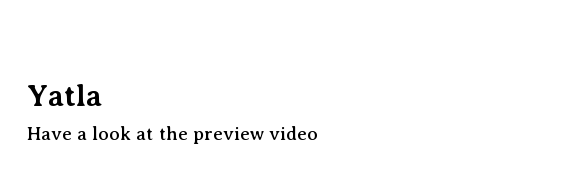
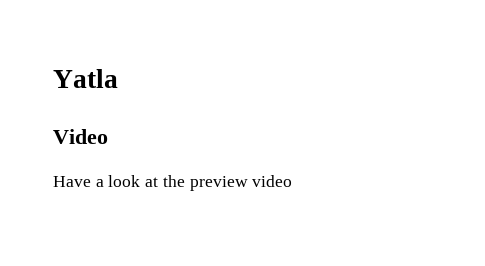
+ Video

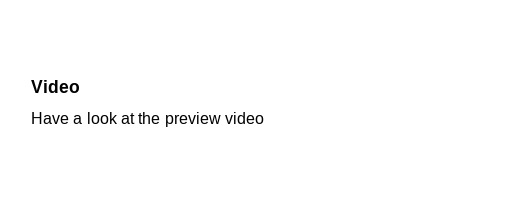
- Yatla

